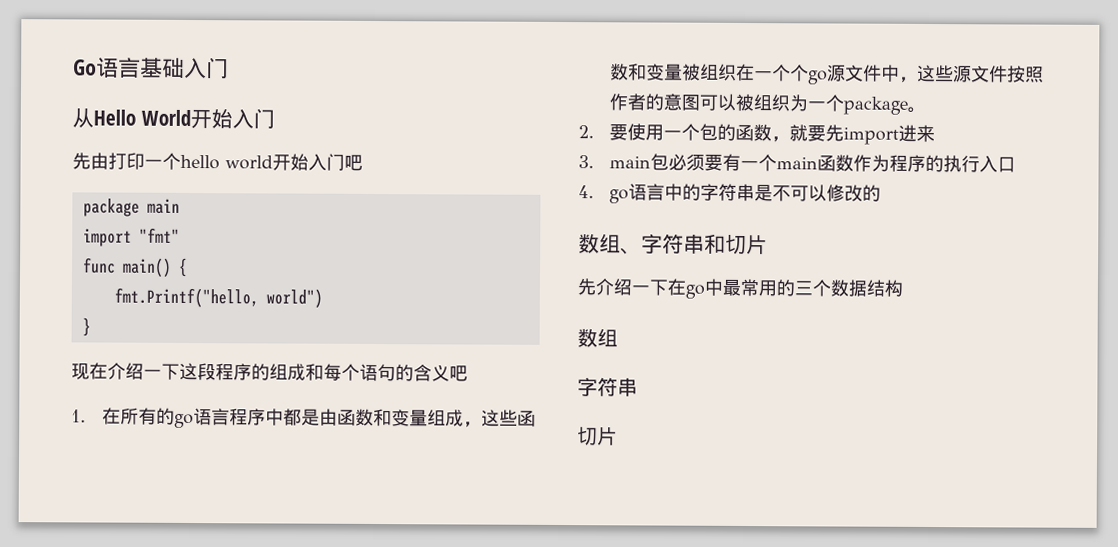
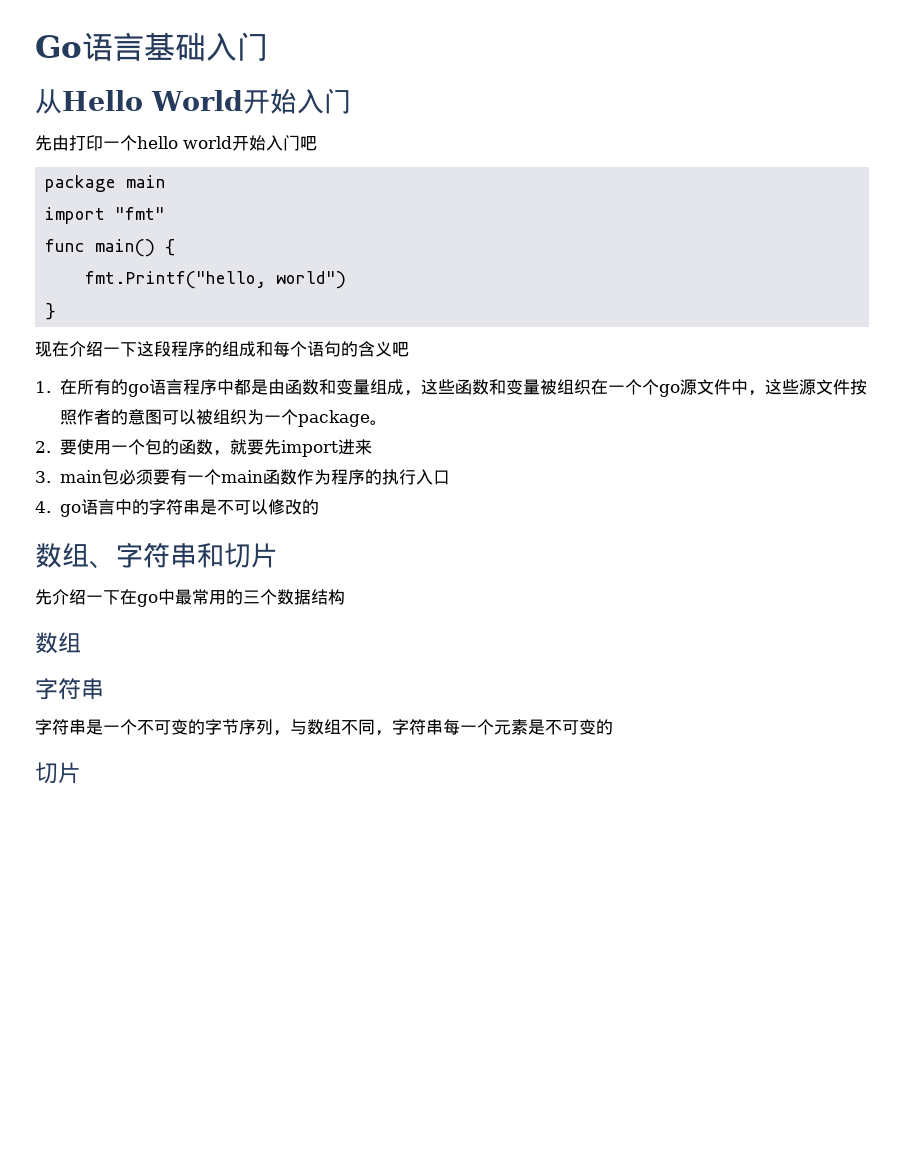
+ 字符串是一个不可变的字节序列，与数组不同，字符串每一个元素是不可变的

